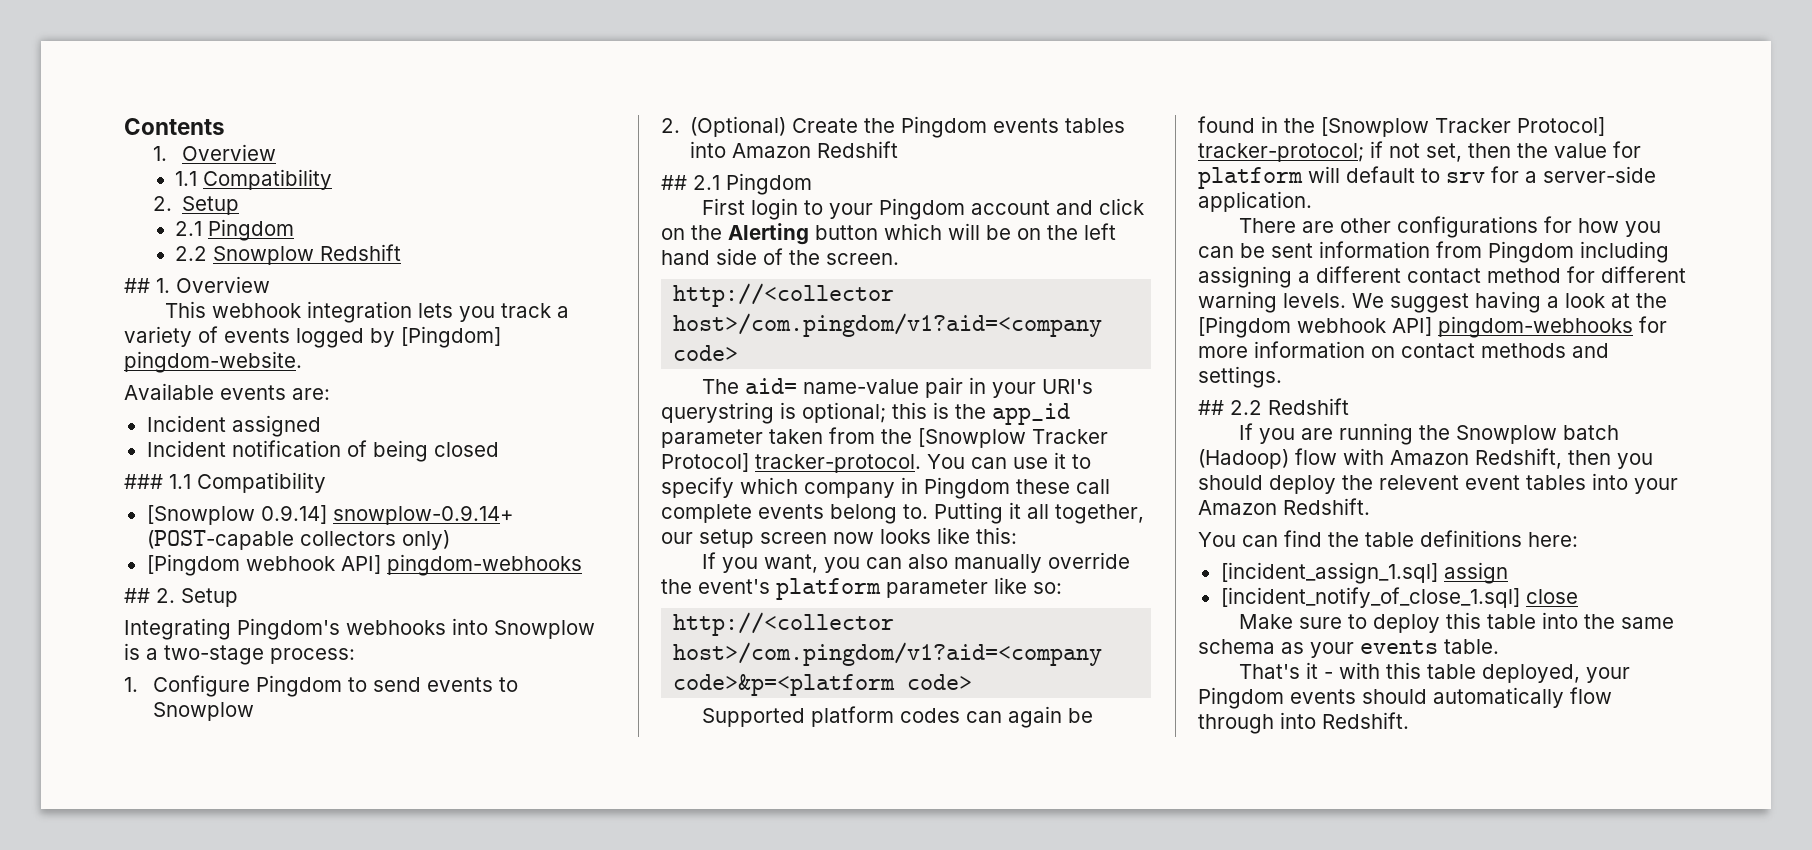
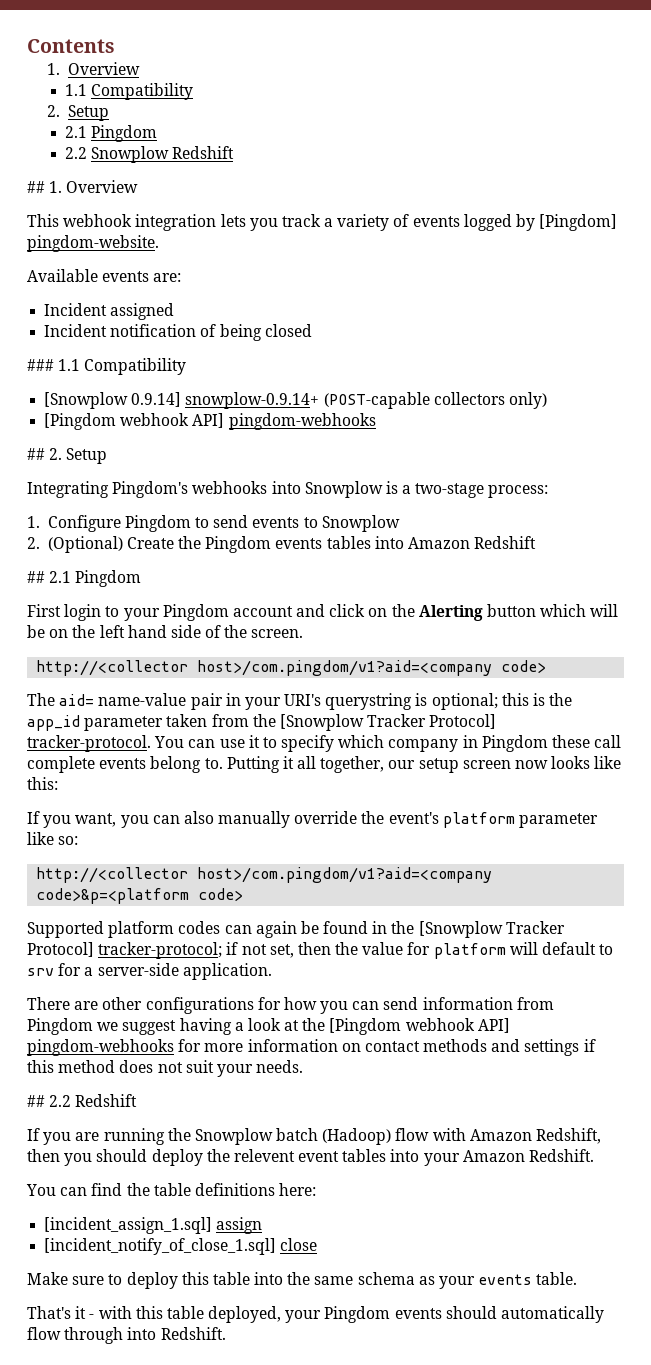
- There are other configurations for how you can be sent information from Pingdom including assigning a different contact method for different warning levels. We suggest having a look at the [Pingdom webhook API] pingdom-webhooks for more information on contact methods and settings.
+ There are other configurations for how you can send information from Pingdom we suggest having a look at the [Pingdom webhook API] pingdom-webhooks for more information on contact methods and settings if this method does not suit your needs.

